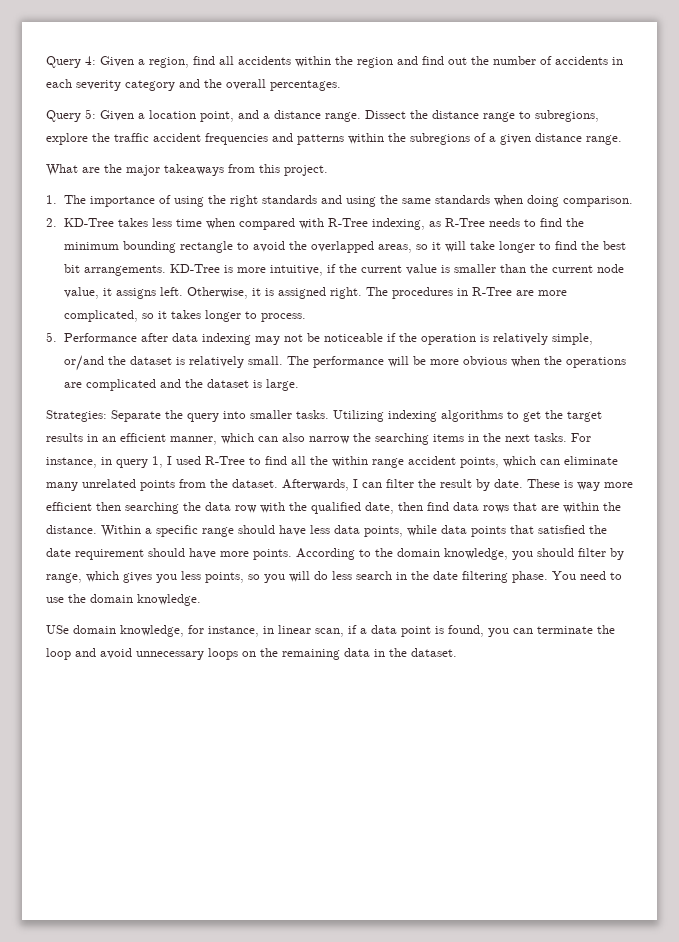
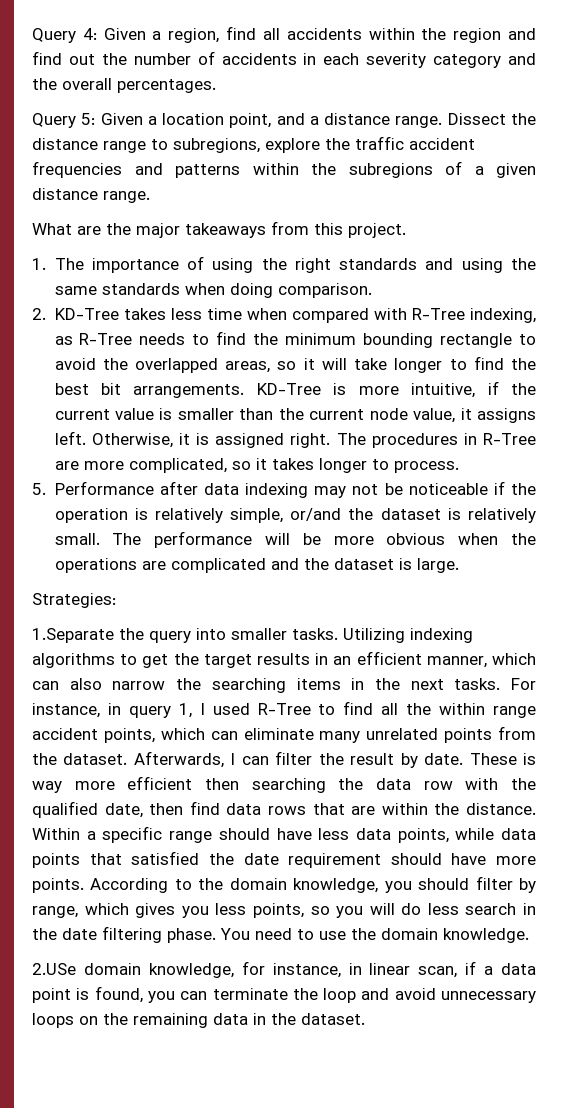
- Strategies: Separate the query into smaller tasks.
+ Strategies:
+ 1.Separate the query into smaller tasks.
- USe domain knowledge, for instance, in linear scan, if a data point is found, you can terminate the loop and avoid unnecessary loops on the remaining data in the dataset.
+ 2.USe domain knowledge, for instance, in linear scan, if a data point is found, you can terminate the loop and avoid unnecessary loops on the remaining data in the dataset.

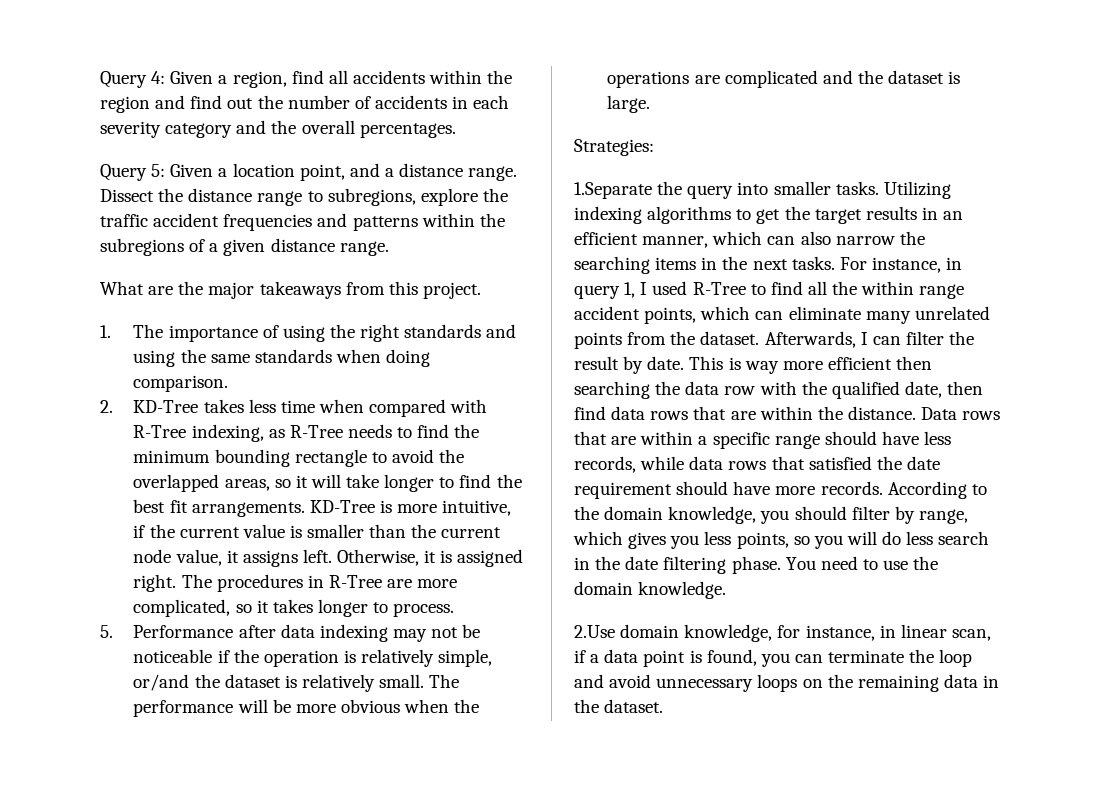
- 2. KD-Tree takes less time when compared with R-Tree indexing, as R-Tree needs to find the minimum bounding rectangle to avoid the overlapped areas, so it will take longer to find the best bit arrangements.
+ 2. KD-Tree takes less time when compared with R-Tree indexing, as R-Tree needs to find the minimum bounding rectangle to avoid the overlapped areas, so it will take longer to find the best fit arrangements.
- These is way more efficient then searching the data row with the qualified date, then find data rows that are within the distance.
+ This is way more efficient then searching the data row with the qualified date, then find data rows that are within the distance.
- Within a specific range should have less data points, while data points that satisfied the date requirement should have more points.
+ Data rows that are within a specific range should have less records, while data rows that satisfied the date requirement should have more records.
- 2.USe domain knowledge, for instance, in linear scan, if a data point is found, you can terminate the loop and avoid unnecessary loops on the remaining data in the dataset.
+ 2.Use domain knowledge, for instance, in linear scan, if a data point is found, you can terminate the loop and avoid unnecessary loops on the remaining data in the dataset.

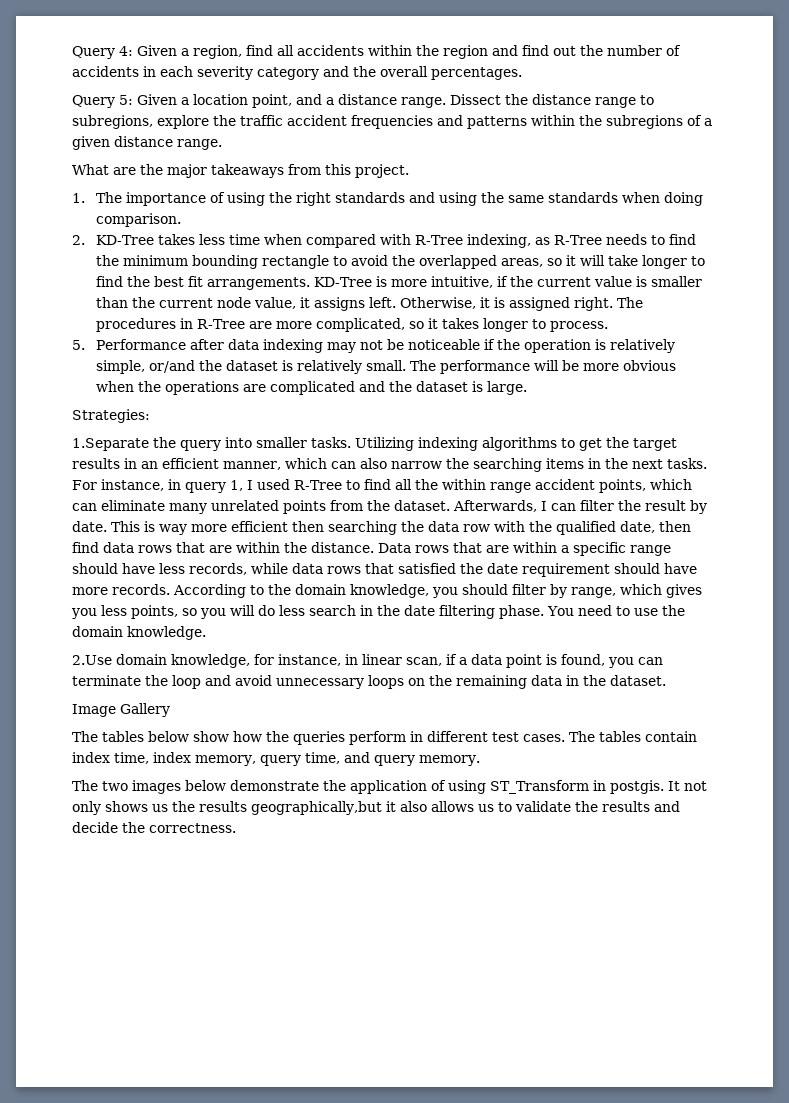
+ Image Gallery
+ The tables below show how the queries perform in different test cases. The tables contain index time, index memory, query time, and query memory.
+ The two images below demonstrate the application of using ST_Transform in postgis. It not only shows us the results geographically,but it also allows us to validate the results and decide the correctness.

